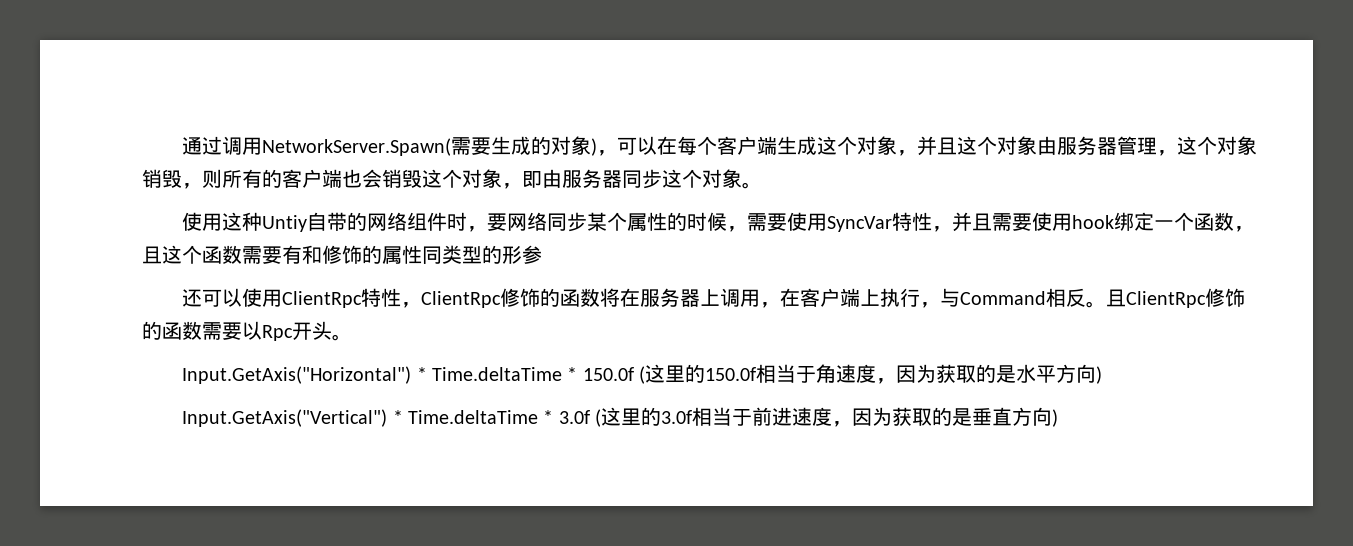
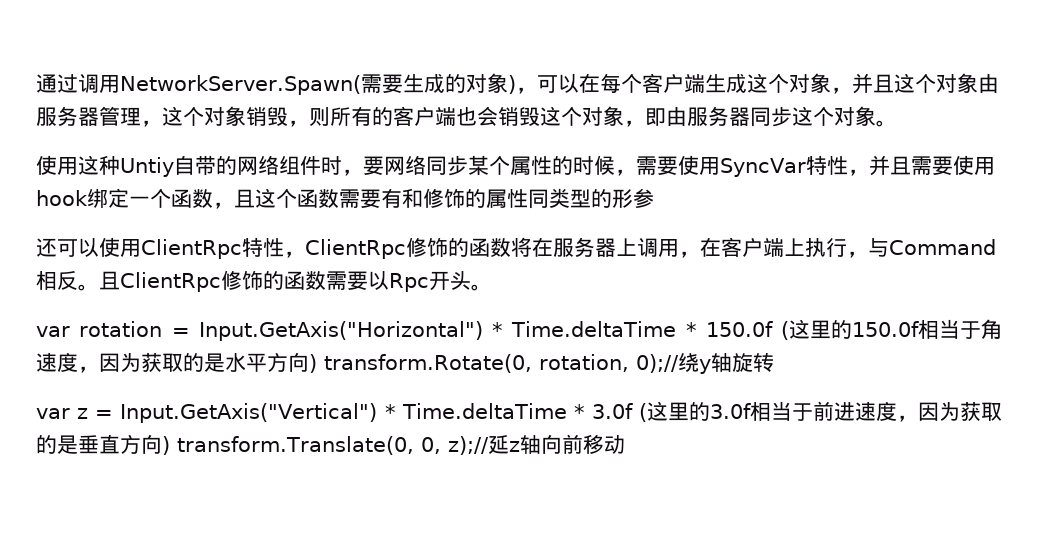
- Input.GetAxis("Horizontal") * Time.deltaTime * 150.0f (这里的150.0f相当于角速度，因为获取的是水平方向)
- Input.GetAxis("Vertical") * Time.deltaTime * 3.0f (这里的3.0f相当于前进速度，因为获取的是垂直方向)
+ var rotation = Input.GetAxis("Horizontal") * Time.deltaTime * 150.0f (这里的150.0f相当于角速度，因为获取的是水平方向) transform.Rotate(0, rotation, 0);//绕y轴旋转
+ var z = Input.GetAxis("Vertical") * Time.deltaTime * 3.0f (这里的3.0f相当于前进速度，因为获取的是垂直方向) transform.Translate(0, 0, z);//延z轴向前移动

